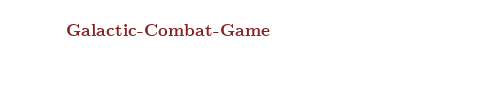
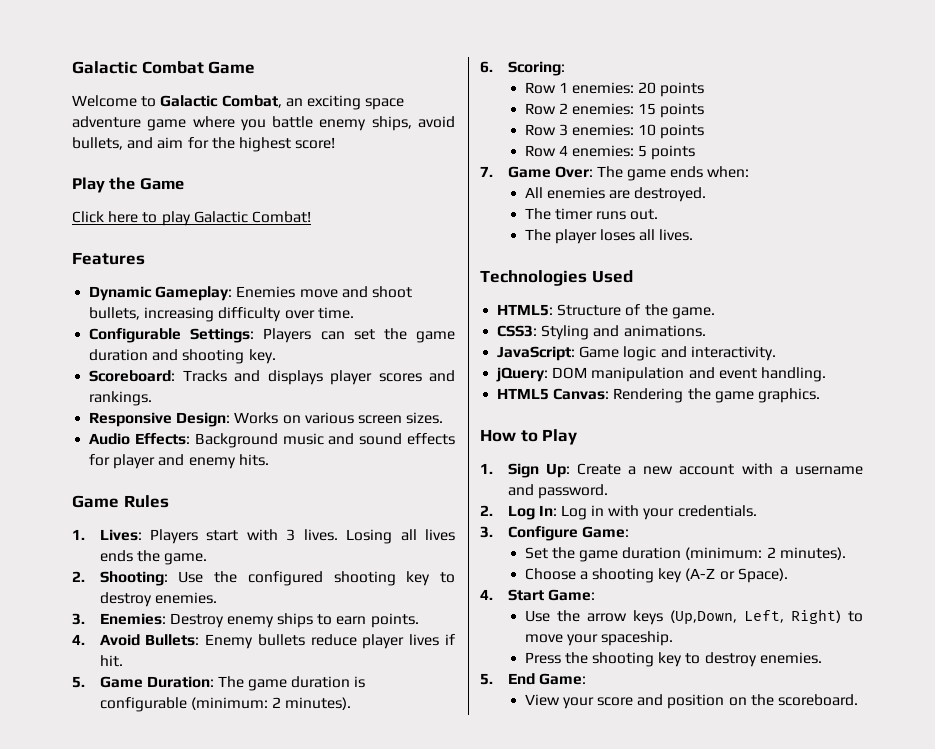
- Galactic-Combat-Game
+ Galactic Combat Game
+ Welcome to Galactic Combat, an exciting space adventure game where you battle enemy ships, avoid bullets, and aim for the highest score!
+ Play the Game
+ Click here to play Galactic Combat!
+ Features
+ Dynamic Gameplay: Enemies move and shoot bullets, increasing difficulty over time.
+ Configurable Settings: Players can set the game duration and shooting key.
+ Scoreboard: Tracks and displays player scores and rankings.
+ Responsive Design: Works on various screen sizes.
+ Audio Effects: Background music and sound effects for player and enemy hits.
+ Game Rules
+ 1. Lives: Players start with 3 lives. Losing all lives ends the game.
+ 2. Shooting: Use the configured shooting key to destroy enemies.
+ 3. Enemies: Destroy enemy ships to earn points.
+ 4. Avoid Bullets: Enemy bullets reduce player lives if hit.
+ 5. Game Duration: The game duration is configurable (minimum: 2 minutes).
+ 6. Scoring:
+ Row 1 enemies: 20 points
+ Row 2 enemies: 15 points
+ Row 3 enemies: 10 points
+ Row 4 enemies: 5 points
+ 7. Game Over: The game ends when:
+ All enemies are destroyed.
+ The timer runs out.
+ The player loses all lives.
+ Technologies Used
+ HTML5: Structure of the game.
+ CSS3: Styling and animations.
+ JavaScript: Game logic and interactivity.
+ jQuery: DOM manipulation and event handling.
+ HTML5 Canvas: Rendering the game graphics.
+ How to Play
+ 1. Sign Up: Create a new account with a username and password.
+ 2. Log In: Log in with your credentials.
+ 3. Configure Game:
+ Set the game duration (minimum: 2 minutes).
+ Choose a shooting key (A-Z or Space).
+ 4. Start Game:
+ Use the arrow keys (Up,Down, Left, Right) to move your spaceship.
+ Press the shooting key to destroy enemies.
+ 5. End Game:
+ View your score and position on the scoreboard.

